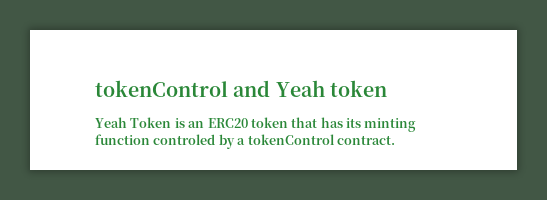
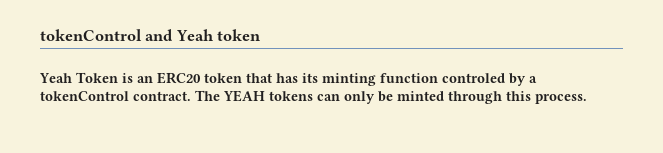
+ The YEAH tokens can only be minted through this process.

